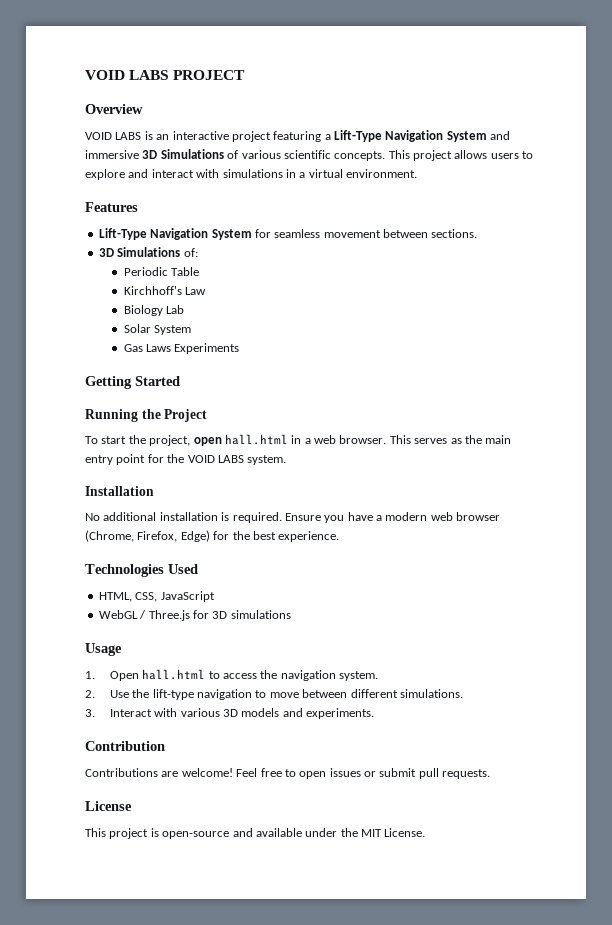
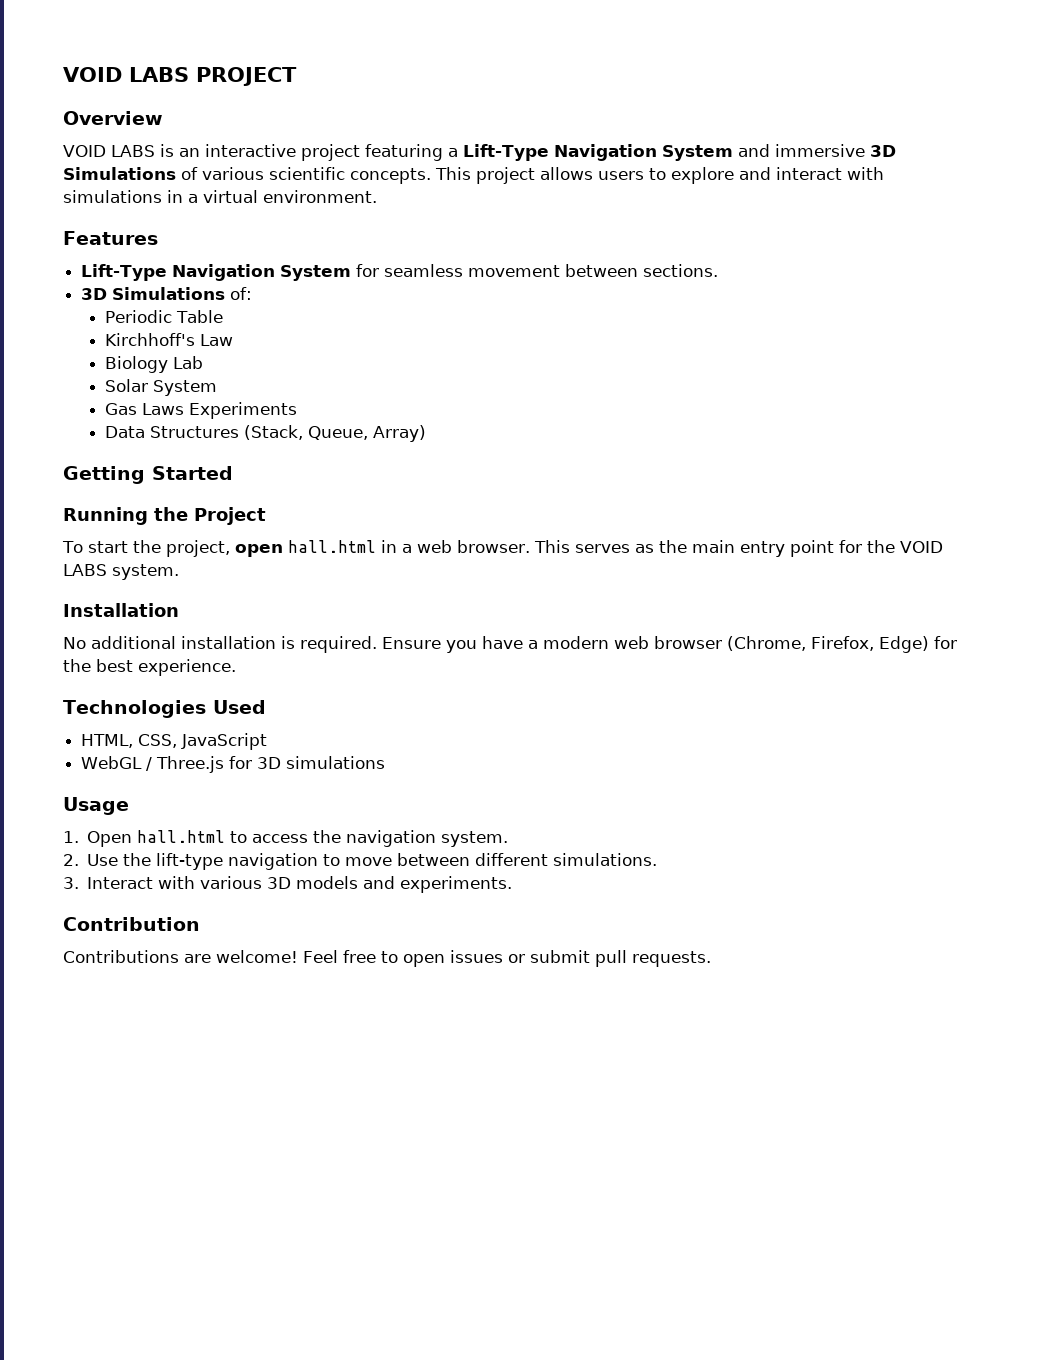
+ Data Structures (Stack, Queue, Array)
- License
- This project is open-source and available under the MIT License.

